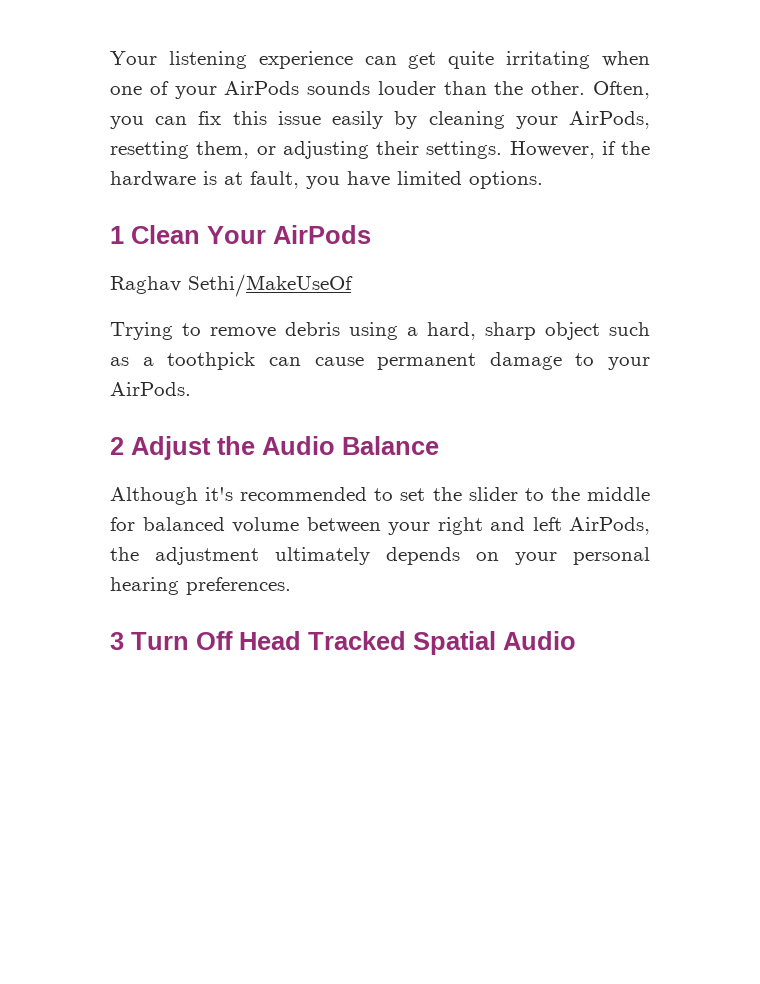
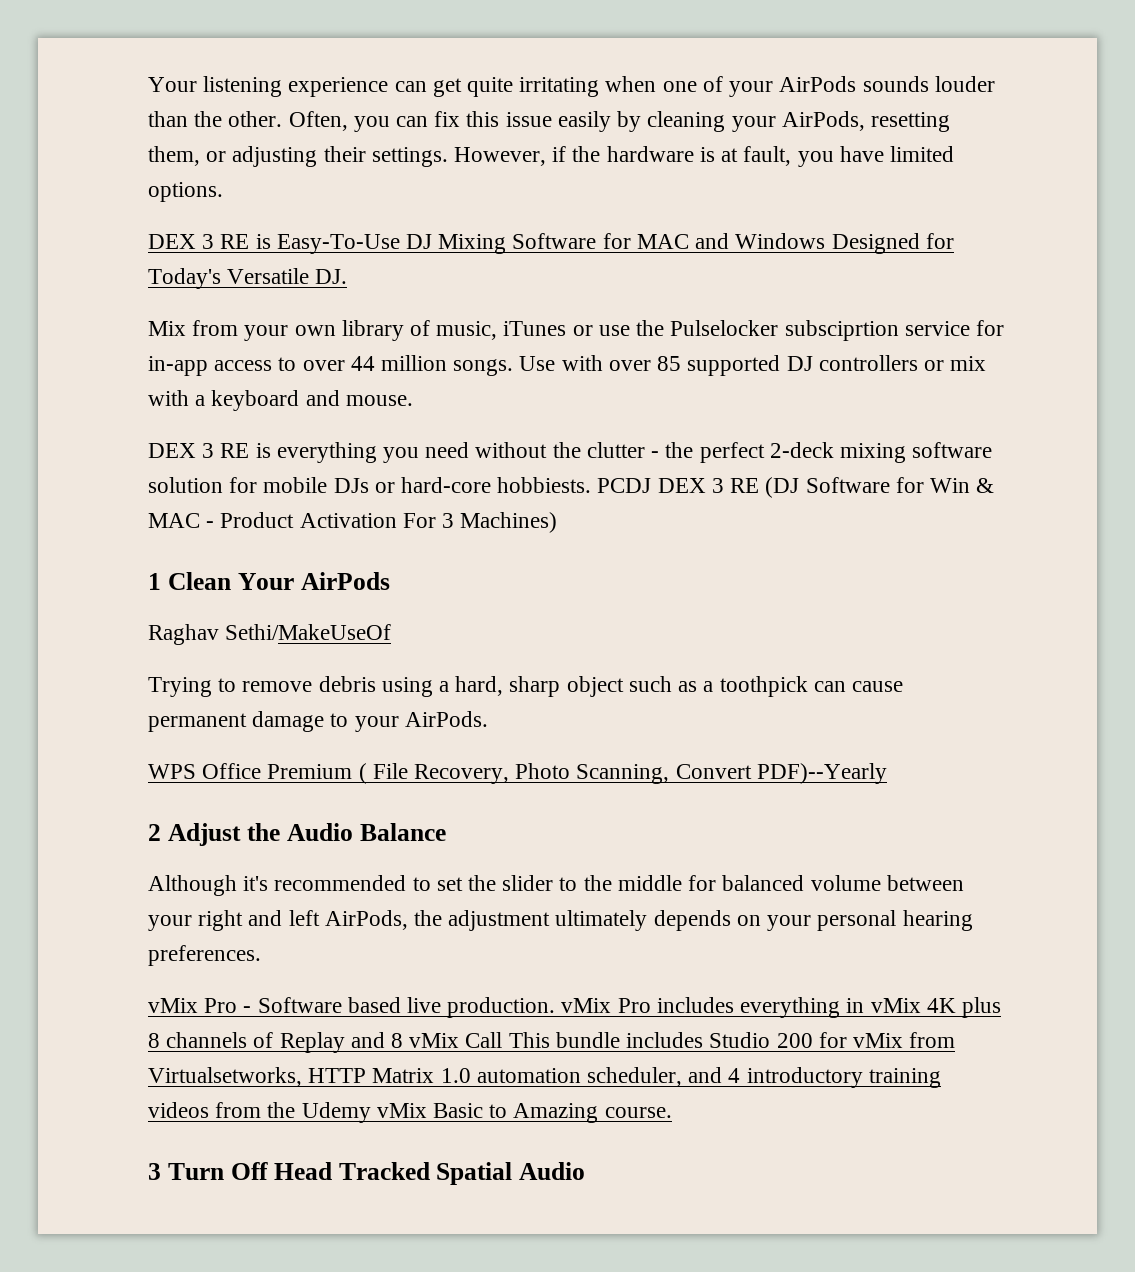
+ DEX 3 RE is Easy-To-Use DJ Mixing Software for MAC and Windows Designed for Today's Versatile DJ.
+ Mix from your own library of music, iTunes or use the Pulselocker subsciprtion service for in-app access to over 44 million songs. Use with over 85 supported DJ controllers or mix with a keyboard and mouse.
+ DEX 3 RE is everything you need without the clutter - the perfect 2-deck mixing software solution for mobile DJs or hard-core hobbiests. PCDJ DEX 3 RE (DJ Software for Win & MAC - Product Activation For 3 Machines)
+ WPS Office Premium ( File Recovery, Photo Scanning, Convert PDF)--Yearly
+ vMix Pro - Software based live production. vMix Pro includes everything in vMix 4K plus 8 channels of Replay and 8 vMix Call This bundle includes Studio 200 for vMix from Virtualsetworks, HTTP Matrix 1.0 automation scheduler, and 4 introductory training videos from the Udemy vMix Basic to Amazing course.

